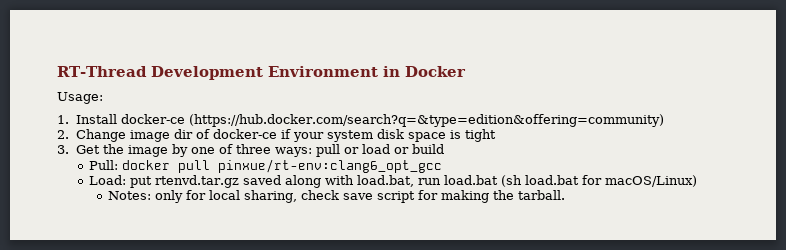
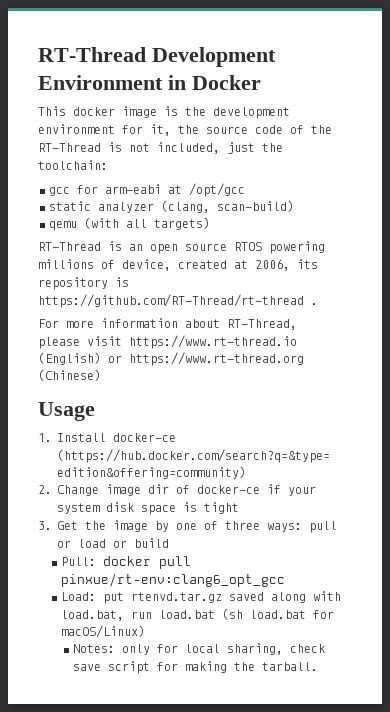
- Usage:
+ This docker image is the development environment for it, the source code of the RT-Thread is not included, just the toolchain:
+ gcc for arm-eabi at /opt/gcc
+ static analyzer (clang, scan-build)
+ qemu (with all targets)
+ RT-Thread is an open source RTOS powering millions of device, created at 2006, its repository is https://github.com/RT-Thread/rt-thread .
+ For more information about RT-Thread, please visit https://www.rt-thread.io (English) or https://www.rt-thread.org (Chinese)
+ Usage

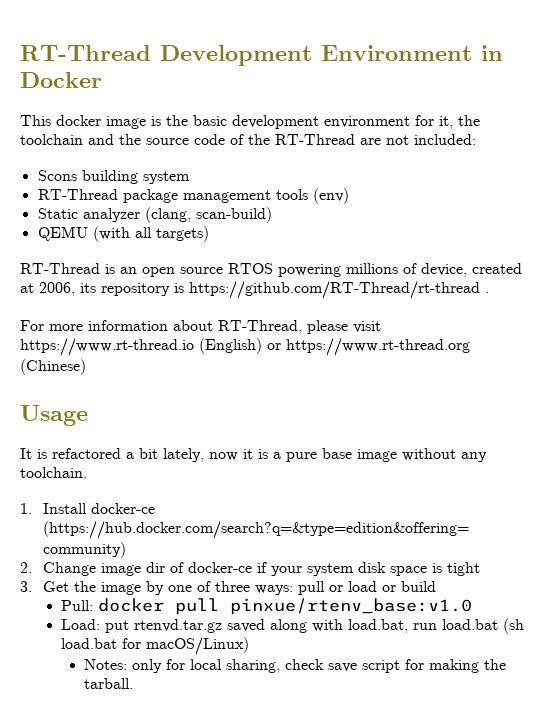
- This docker image is the development environment for it, the source code of the RT-Thread is not included, just the toolchain:
- gcc for arm-eabi at /opt/gcc
- static analyzer (clang, scan-build)
+ This docker image is the basic development environment for it, the toolchain and the source code of the RT-Thread are not included:
+ Scons building system
+ RT-Thread package management tools (env)
+ Static analyzer (clang, scan-build)
- qemu (with all targets)
+ QEMU (with all targets)
+ It is refactored a bit lately, now it is a pure base image without any toolchain.
- Pull: docker pull pinxue/rt-env:clang6_opt_gcc
+ Pull: docker pull pinxue/rtenv_base:v1.0

